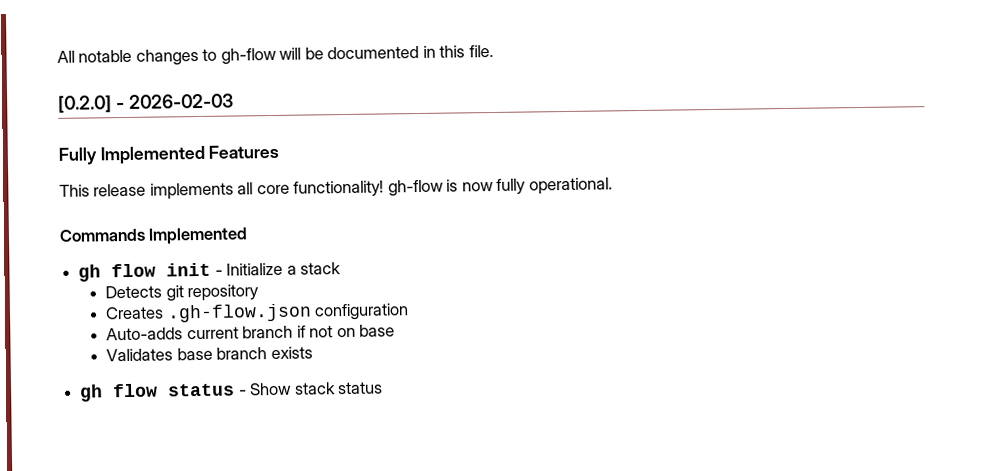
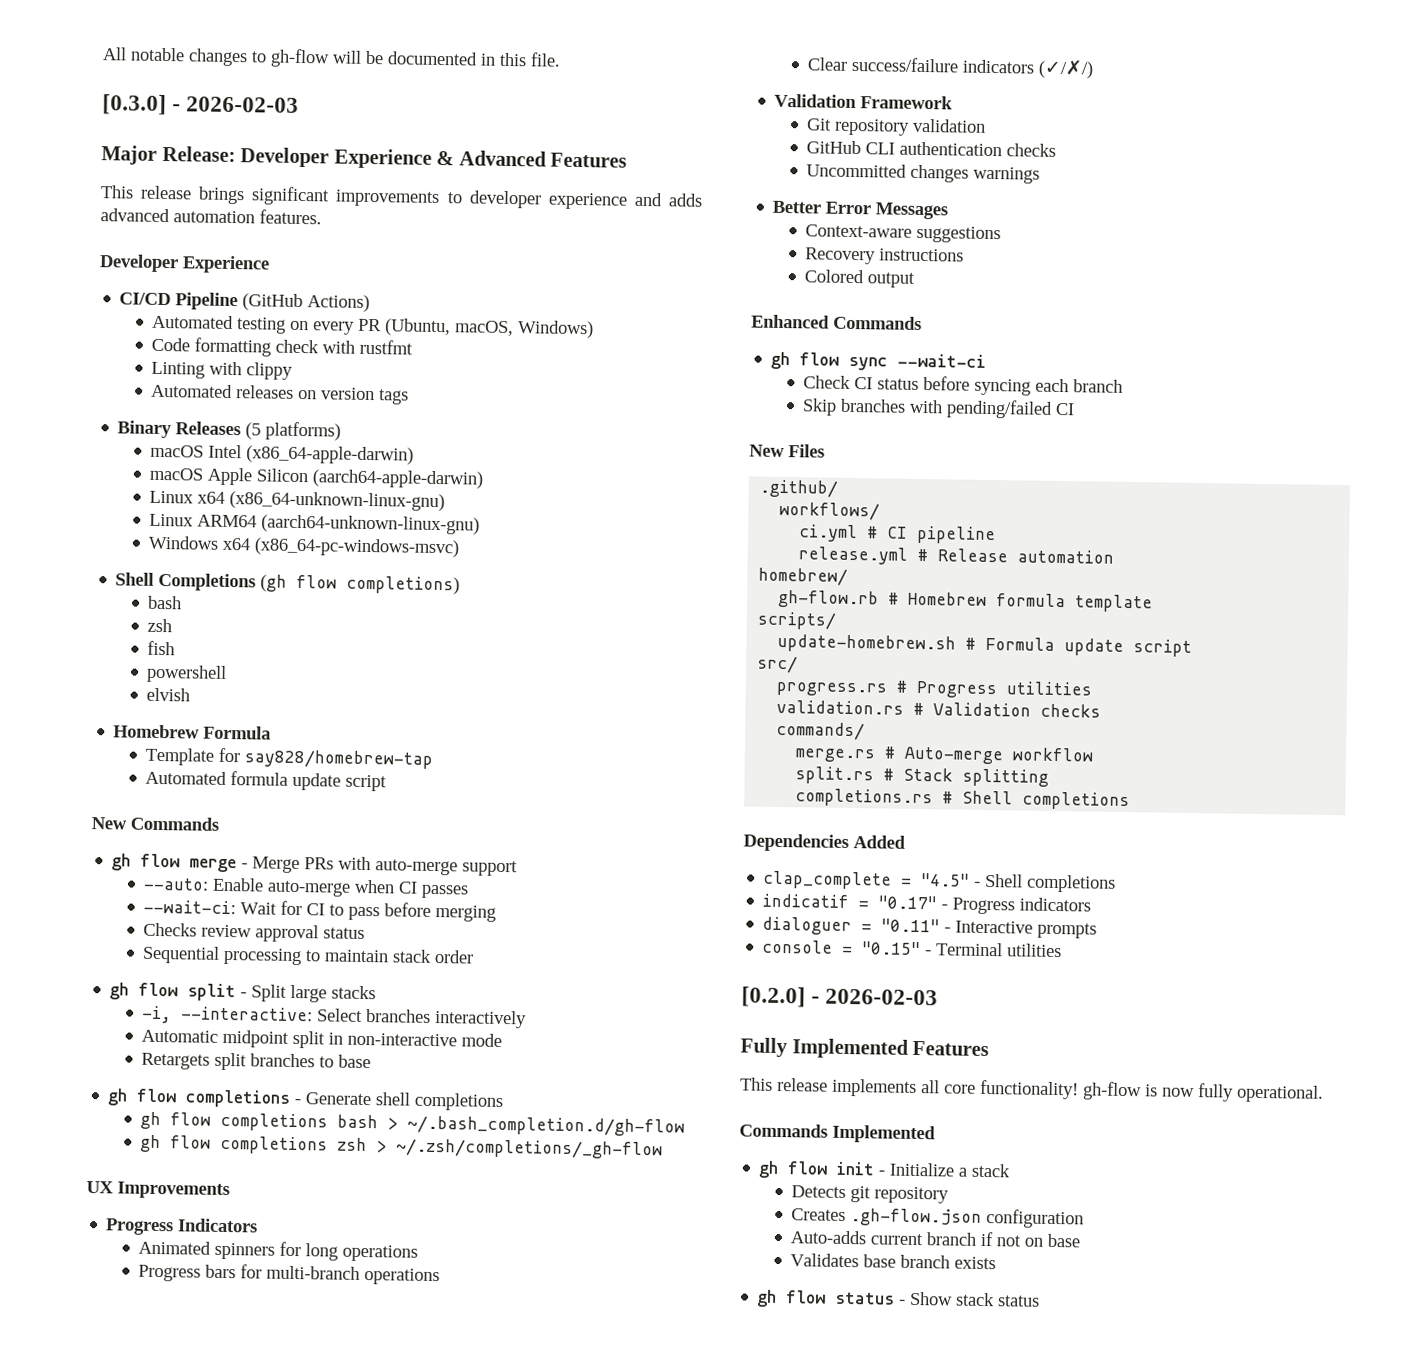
+ [0.3.0] - 2026-02-03
+ Major Release: Developer Experience & Advanced Features
+ This release brings significant improvements to developer experience and adds advanced automation features.
+ Developer Experience
+ CI/CD Pipeline (GitHub Actions)
+ Automated testing on every PR (Ubuntu, macOS, Windows)
+ Code formatting check with rustfmt
+ Linting with clippy
+ Automated releases on version tags
+ Binary Releases (5 platforms)
+ macOS Intel (x86_64-apple-darwin)
+ macOS Apple Silicon (aarch64-apple-darwin)
+ Linux x64 (x86_64-unknown-linux-gnu)
+ Linux ARM64 (aarch64-unknown-linux-gnu)
+ Windows x64 (x86_64-pc-windows-msvc)
+ Shell Completions (gh flow completions)
+ bash
+ zsh
+ fish
+ powershell
+ elvish
+ Homebrew Formula
+ Template for say828/homebrew-tap
+ Automated formula update script
+ New Commands
+ gh flow merge - Merge PRs with auto-merge support
+ --auto: Enable auto-merge when CI passes
+ --wait-ci: Wait for CI to pass before merging
+ Checks review approval status
+ Sequential processing to maintain stack order
+ gh flow split - Split large stacks
+ -i, --interactive: Select branches interactively
+ Automatic midpoint split in non-interactive mode
+ Retargets split branches to base
+ gh flow completions - Generate shell completions
+ gh flow completions bash > ~/.bash_completion.d/gh-flow
+ gh flow completions zsh > ~/.zsh/completions/_gh-flow
+ UX Improvements
+ Progress Indicators
+ Animated spinners for long operations
+ Progress bars for multi-branch operations
+ Clear success/failure indicators (✓/✗/)
+ Validation Framework
+ Git repository validation
+ GitHub CLI authentication checks
+ Uncommitted changes warnings
+ Better Error Messages
+ Context-aware suggestions
+ Recovery instructions
+ Colored output
+ Enhanced Commands
+ gh flow sync --wait-ci
+ Check CI status before syncing each branch
+ Skip branches with pending/failed CI
+ New Files
+ .github/
+ workflows/
+ ci.yml # CI pipeline
+ release.yml # Release automation
+ homebrew/
+ gh-flow.rb # Homebrew formula template
+ scripts/
+ update-homebrew.sh # Formula update script
+ src/
+ progress.rs # Progress utilities
+ validation.rs # Validation checks
+ commands/
+ merge.rs # Auto-merge workflow
+ split.rs # Stack splitting
+ completions.rs # Shell completions
+ Dependencies Added
+ clap_complete = "4.5" - Shell completions
+ indicatif = "0.17" - Progress indicators
+ dialoguer = "0.11" - Interactive prompts
+ console = "0.15" - Terminal utilities

